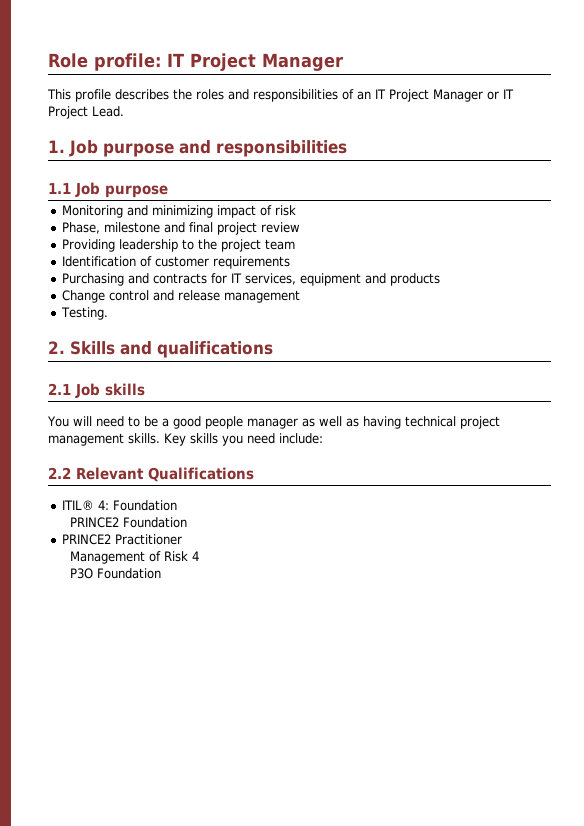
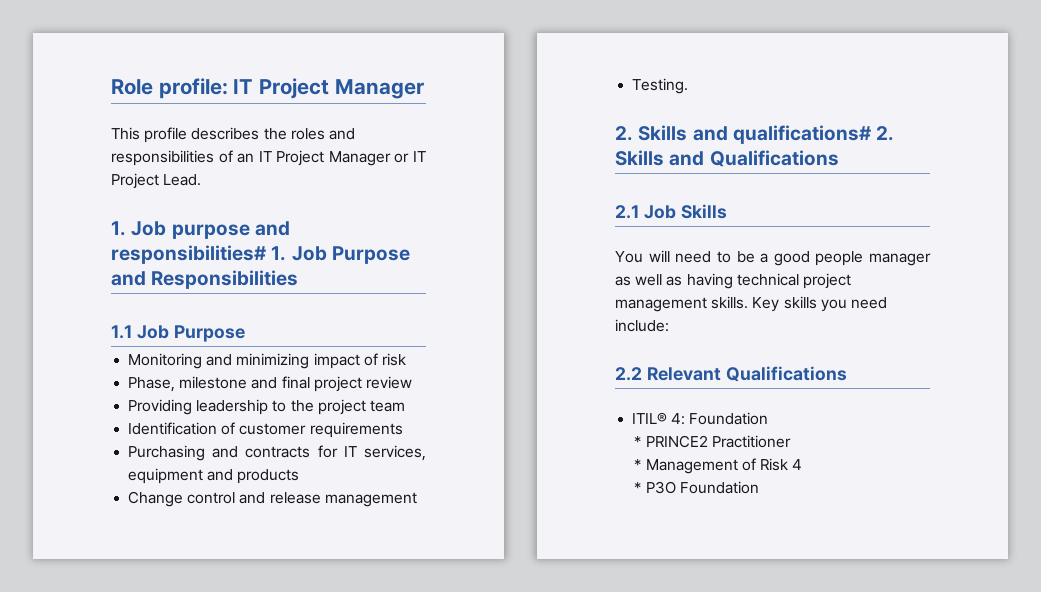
- 1. Job purpose and responsibilities
+ 1. Job purpose and responsibilities# 1. Job Purpose and Responsibilities
- 1.1 Job purpose
+ 1.1 Job Purpose
- 2. Skills and qualifications
+ 2. Skills and qualifications# 2. Skills and Qualifications
- 2.1 Job skills
+ 2.1 Job Skills
- PRINCE2 Foundation
- PRINCE2 Practitioner
+ * PRINCE2 Practitioner
- Management of Risk 4
+ * Management of Risk 4
- P3O Foundation
+ * P3O Foundation

